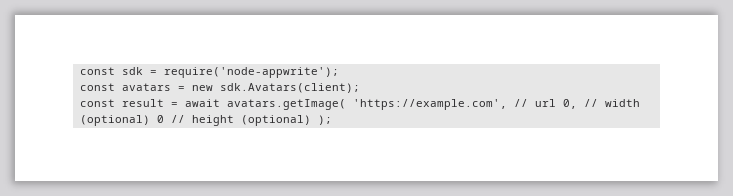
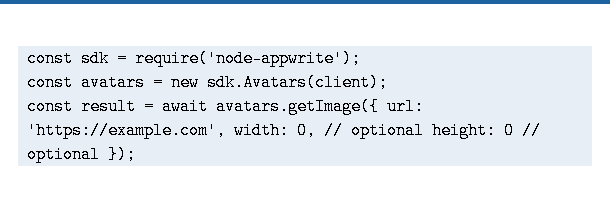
- const result = await avatars.getImage( 'https://example.com', // url 0, // width (optional) 0 // height (optional) );
+ const result = await avatars.getImage({ url: 'https://example.com', width: 0, // optional height: 0 // optional });

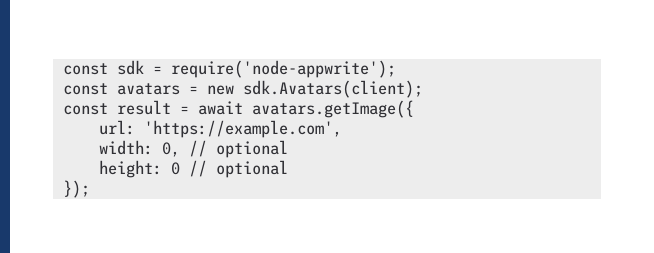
- const result = await avatars.getImage({ url: 'https://example.com', width: 0, // optional height: 0 // optional });
+ const result = await avatars.getImage({
+ url: 'https://example.com',
+ width: 0, // optional
+ height: 0 // optional
+ });

